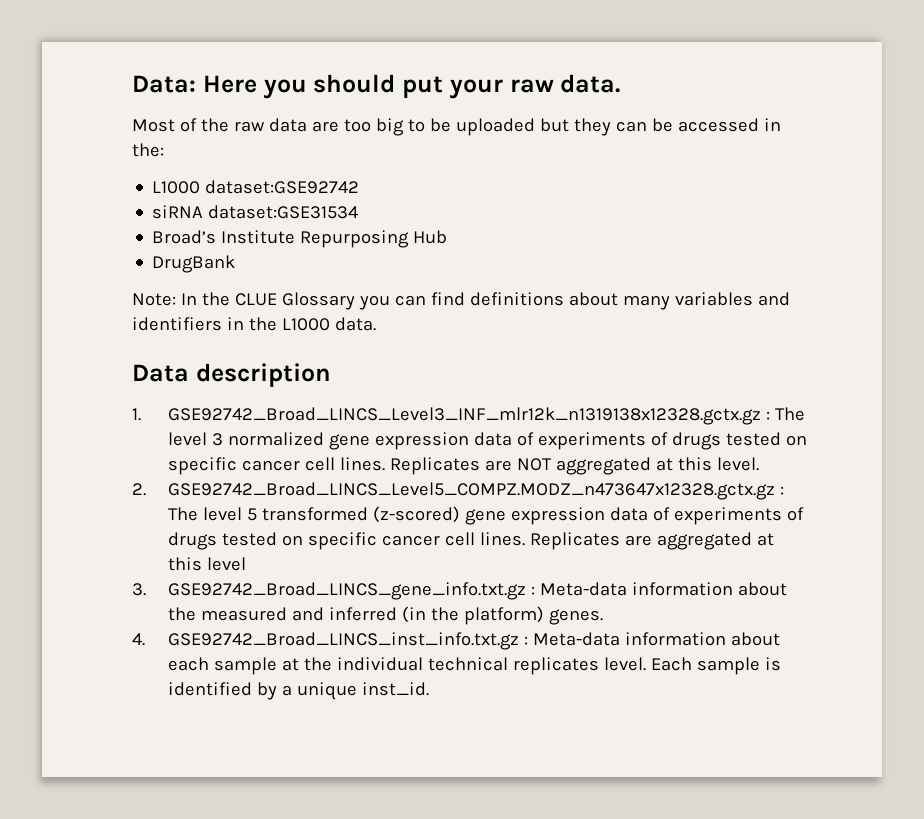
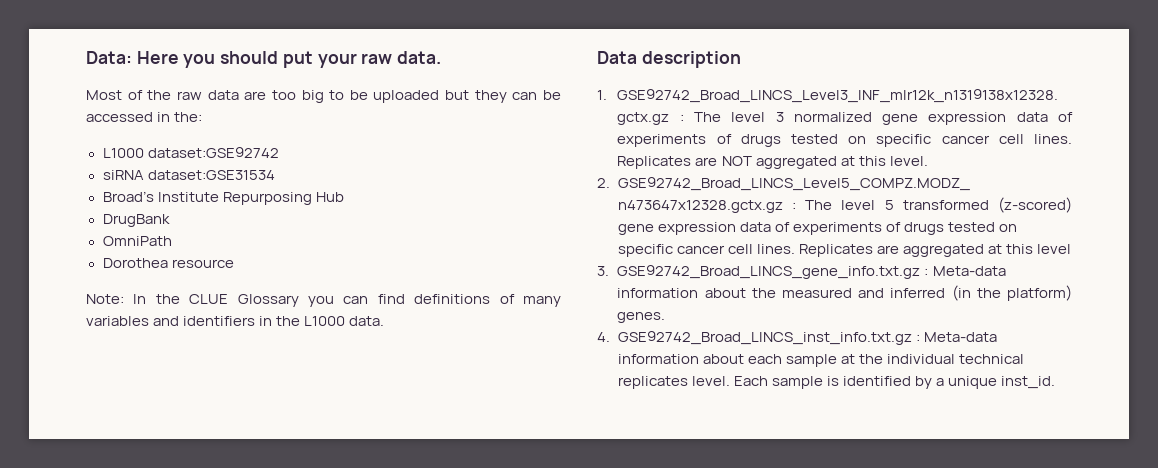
+ OmniPath
+ Dorothea resource
- Note: In the CLUE Glossary you can find definitions about many variables and identifiers in the L1000 data.
+ Note: In the CLUE Glossary you can find definitions of many variables and identifiers in the L1000 data.

